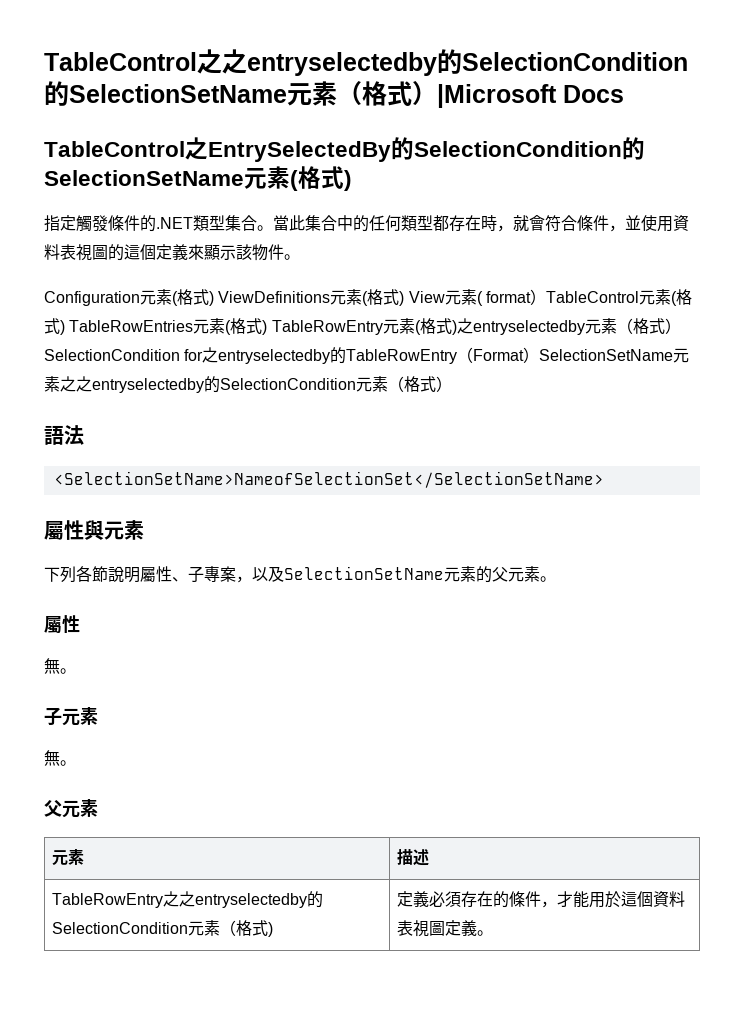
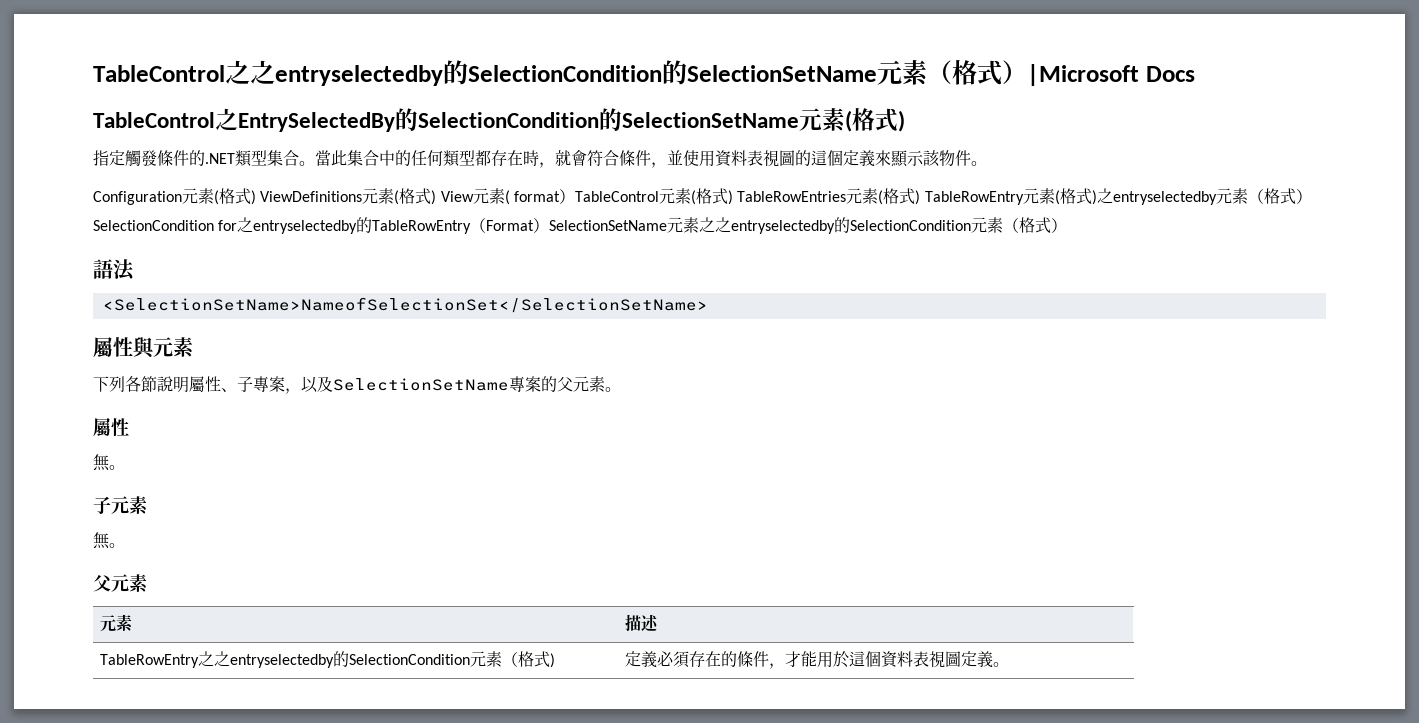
- 下列各節說明屬性、子專案，以及SelectionSetName元素的父元素。
+ 下列各節說明屬性、子專案，以及SelectionSetName專案的父元素。

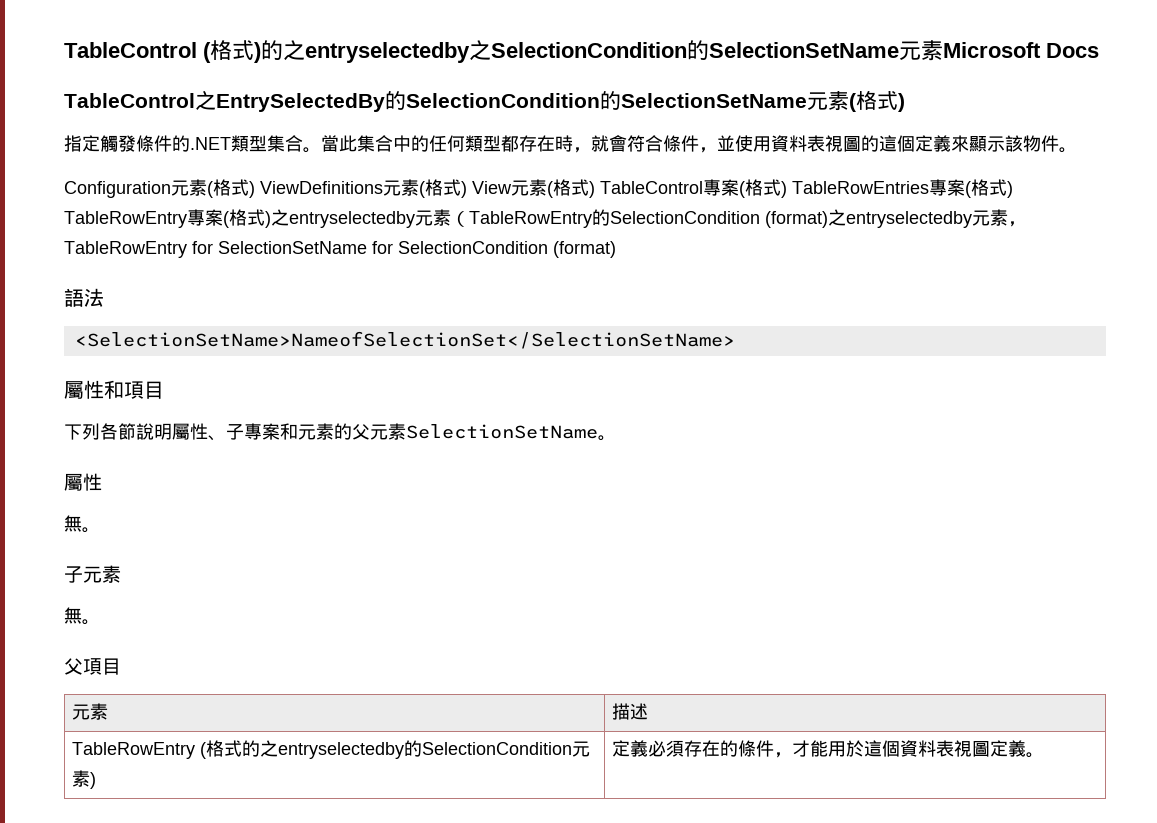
- TableControl之之entryselectedby的SelectionCondition的SelectionSetName元素（格式）|Microsoft Docs
+ TableControl (格式)的之entryselectedby之SelectionCondition的SelectionSetName元素Microsoft Docs
- Configuration元素(格式) ViewDefinitions元素(格式) View元素( format）TableControl元素(格式) TableRowEntries元素(格式) TableRowEntry元素(格式)之entryselectedby元素（格式）SelectionCondition for之entryselectedby的TableRowEntry（Format）SelectionSetName元素之之entryselectedby的SelectionCondition元素（格式）
+ Configuration元素(格式) ViewDefinitions元素(格式) View元素(格式) TableControl專案(格式) TableRowEntries專案(格式) TableRowEntry專案(格式)之entryselectedby元素（TableRowEntry的SelectionCondition (format)之entryselectedby元素，TableRowEntry for SelectionSetName for SelectionCondition (format)
- 屬性與元素
+ 屬性和項目
- 下列各節說明屬性、子專案，以及SelectionSetName專案的父元素。
+ 下列各節說明屬性、子專案和元素的父元素SelectionSetName。
  子元素
  無。
- 父元素
+ 父項目
- TableRowEntry之之entryselectedby的SelectionCondition元素（格式) | 定義必須存在的條件，才能用於這個資料表視圖定義。
+ TableRowEntry (格式的之entryselectedby的SelectionCondition元素) | 定義必須存在的條件，才能用於這個資料表視圖定義。

